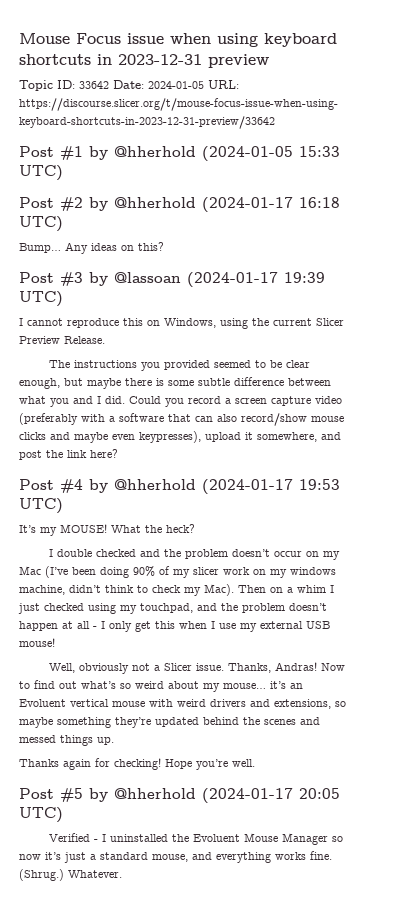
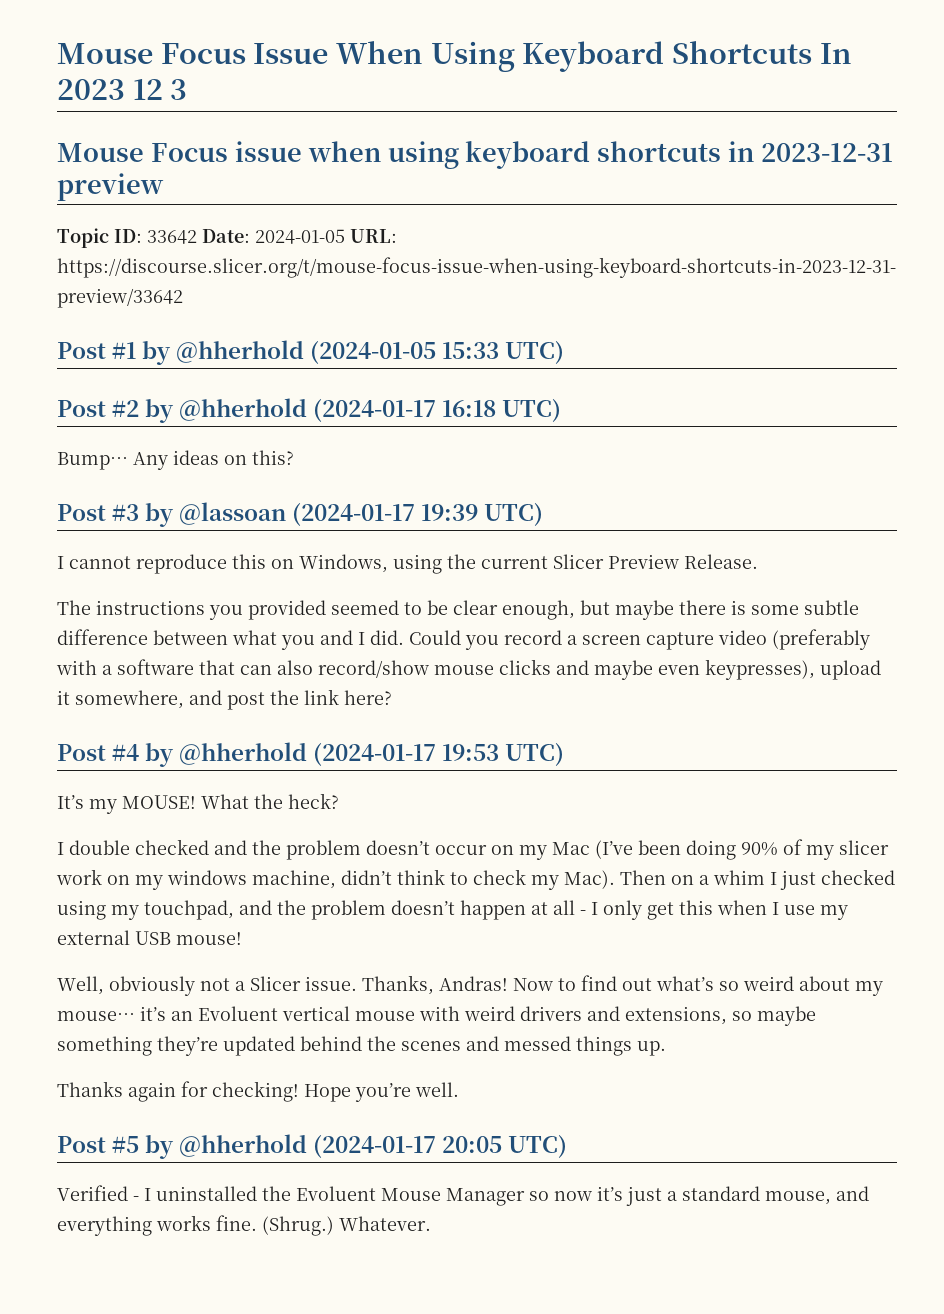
+ Mouse Focus Issue When Using Keyboard Shortcuts In 2023 12 3

